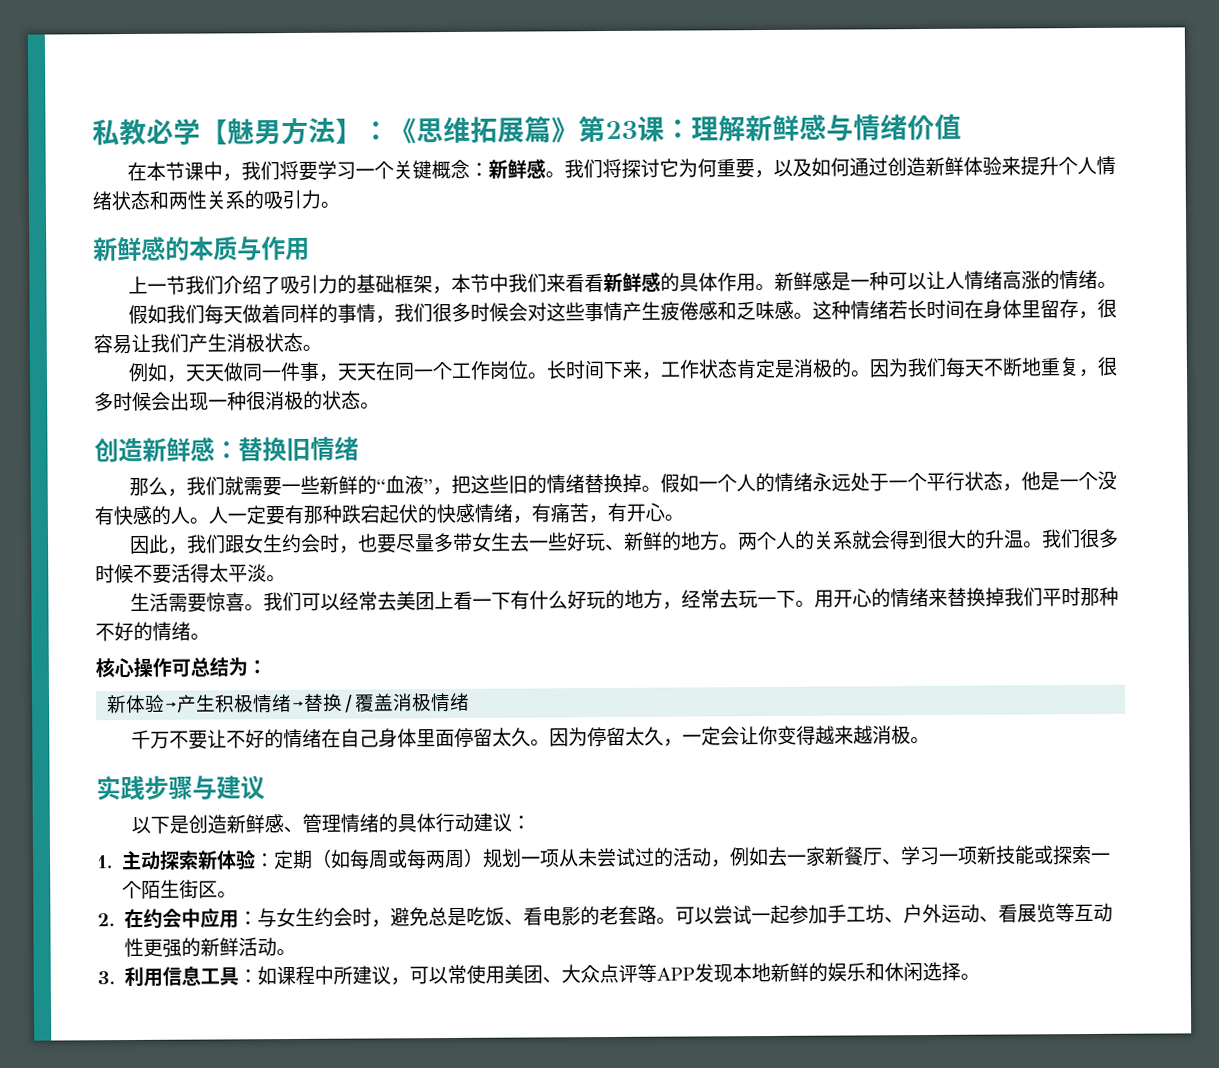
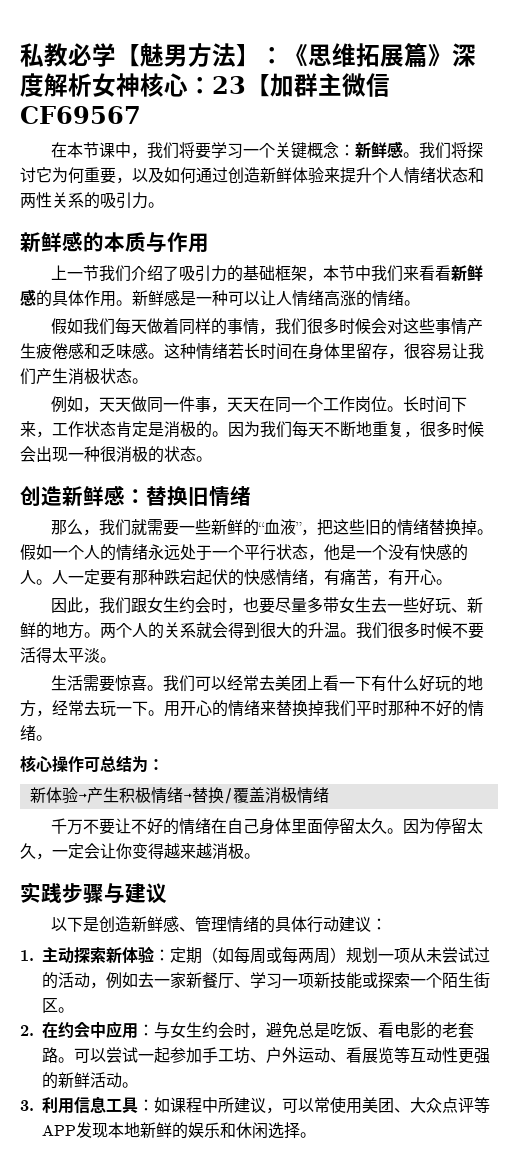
- 私教必学【魅男方法】：《思维拓展篇》第23课：理解新鲜感与情绪价值
+ 私教必学【魅男方法】：《思维拓展篇》深度解析女神核心：23【加群主微信CF69567

